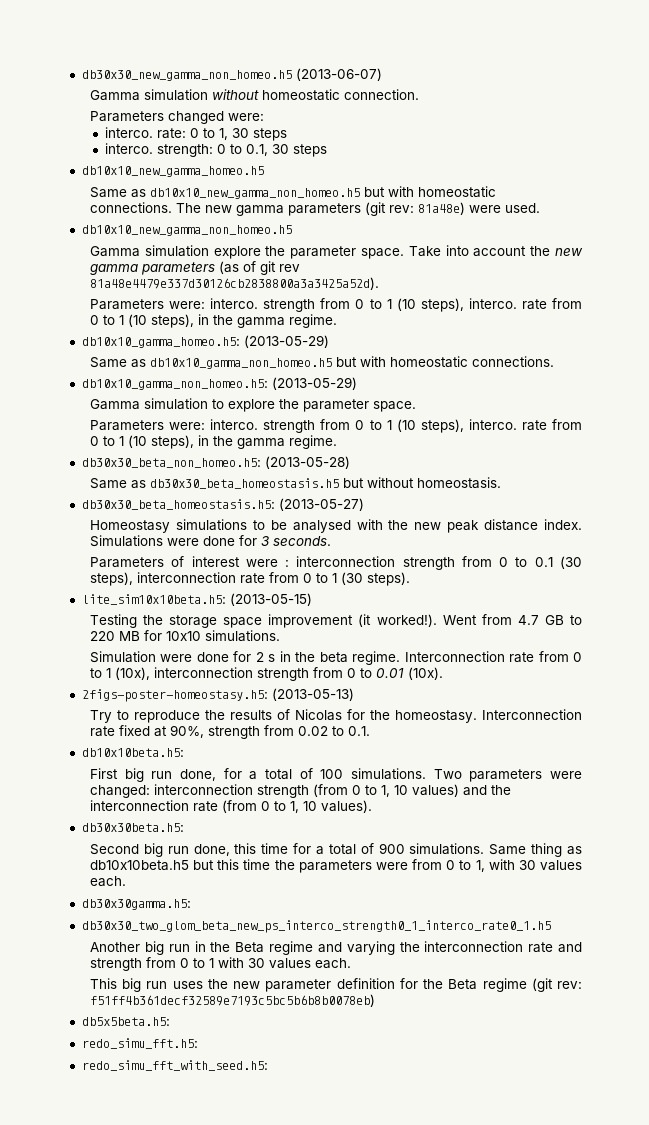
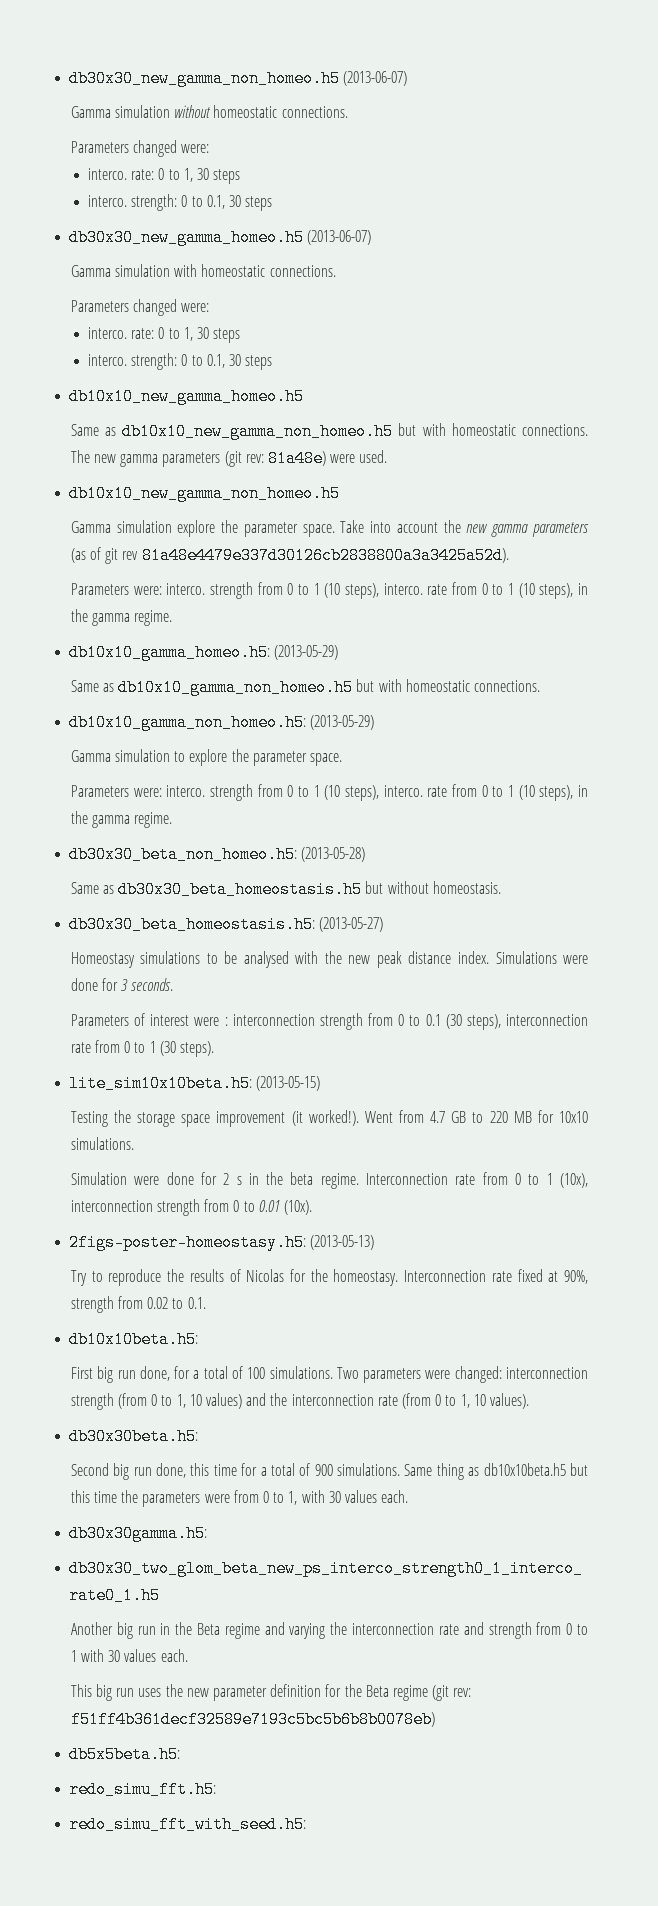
- Gamma simulation without homeostatic connection.
+ Gamma simulation without homeostatic connections.
+ Parameters changed were:
+ interco. rate: 0 to 1, 30 steps
+ interco. strength: 0 to 0.1, 30 steps
+ db30x30_new_gamma_homeo.h5 (2013-06-07)
+ Gamma simulation with homeostatic connections.

